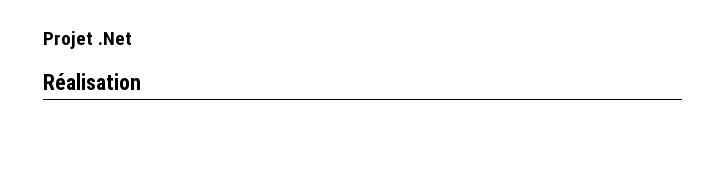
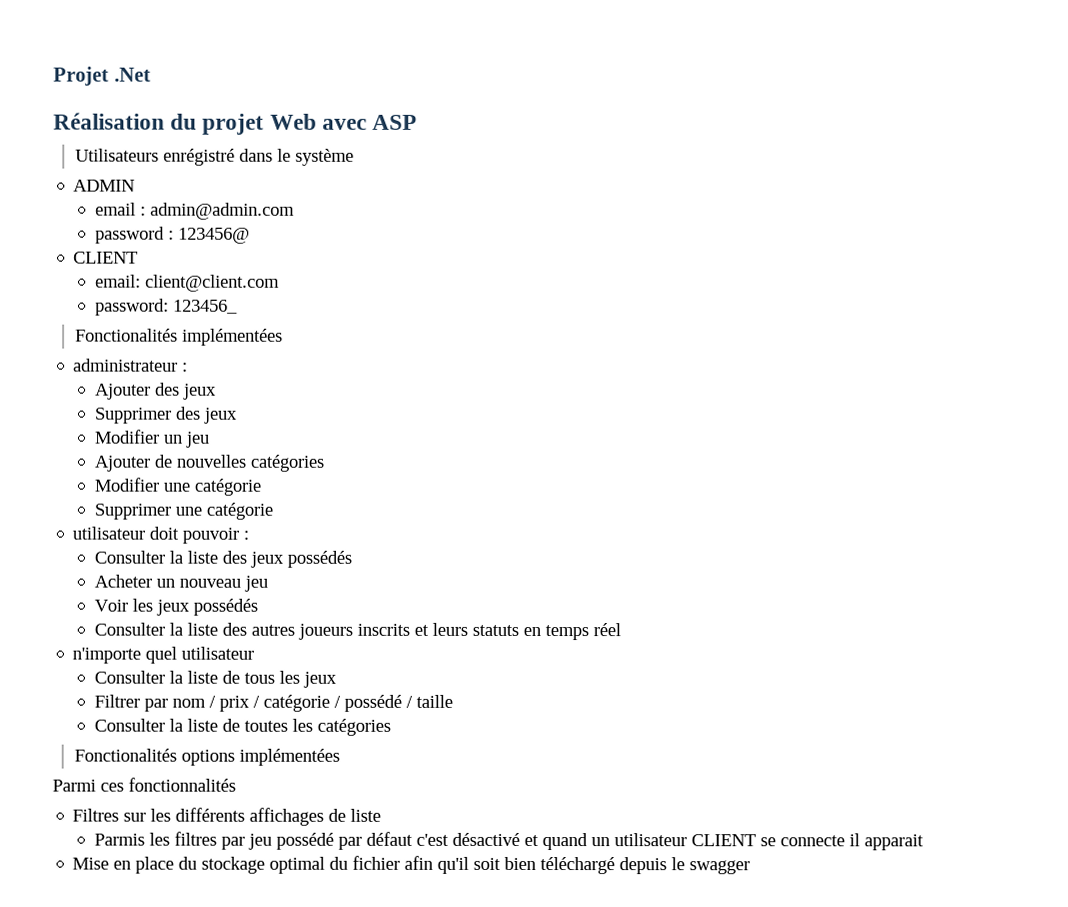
- Réalisation
+ Réalisation du projet Web avec ASP
+ Utilisateurs enrégistré dans le système
+ ADMIN
+ email : admin@admin.com
+ password : 123456@
+ CLIENT
+ email: client@client.com
+ password: 123456_
+ Fonctionalités implémentées
+ administrateur :
+ Ajouter des jeux
+ Supprimer des jeux
+ Modifier un jeu
+ Ajouter de nouvelles catégories
+ Modifier une catégorie
+ Supprimer une catégorie
+ utilisateur doit pouvoir :
+ Consulter la liste des jeux possédés
+ Acheter un nouveau jeu
+ Voir les jeux possédés
+ Consulter la liste des autres joueurs inscrits et leurs statuts en temps réel
+ n'importe quel utilisateur
+ Consulter la liste de tous les jeux
+ Filtrer par nom / prix / catégorie / possédé / taille
+ Consulter la liste de toutes les catégories
+ Fonctionalités options implémentées
+ Parmi ces fonctionnalités
+ Filtres sur les différents affichages de liste
+ Parmis les filtres par jeu possédé par défaut c'est désactivé et quand un utilisateur CLIENT se connecte il apparait
+ Mise en place du stockage optimal du fichier afin qu'il soit bien téléchargé depuis le swagger

